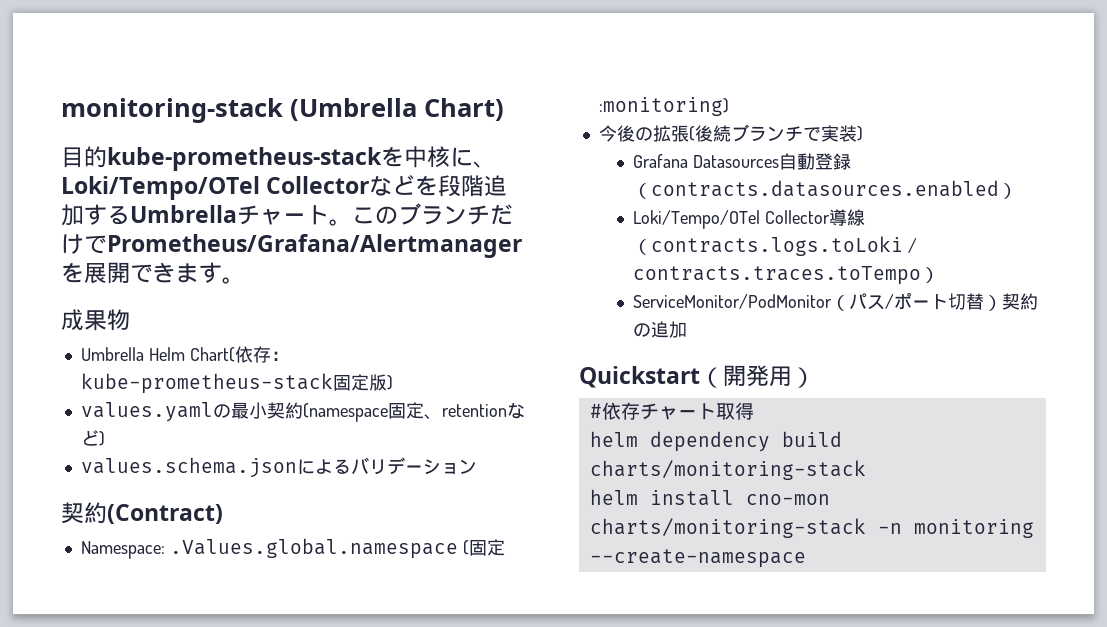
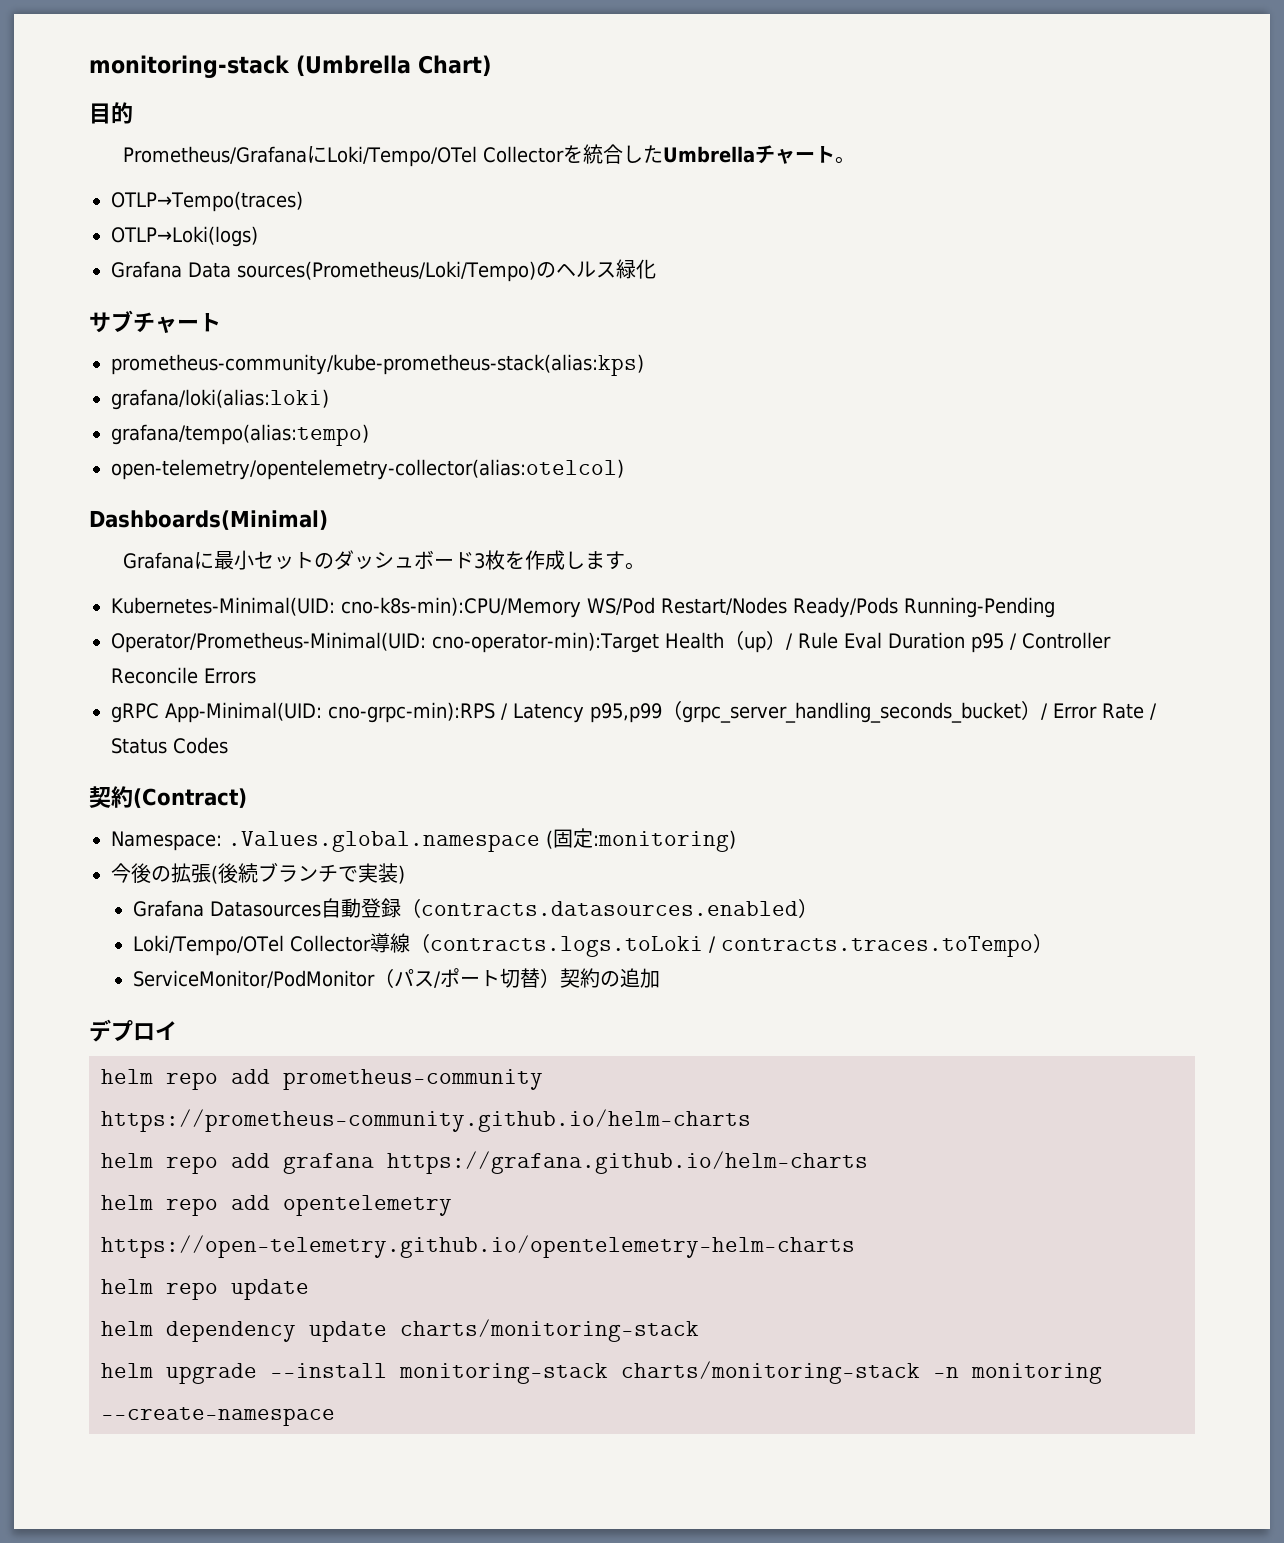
- 目的kube-prometheus-stackを中核に、Loki/Tempo/OTel Collectorなどを段階追加するUmbrellaチャート。このブランチだけでPrometheus/Grafana/Alertmanagerを展開できます。
- 成果物
- Umbrella Helm Chart(依存：kube-prometheus-stack固定版)
- values.yamlの最小契約(namespace固定、retentionなど)
- values.schema.jsonによるバリデーション
+ 目的
+ Prometheus/GrafanaにLoki/Tempo/OTel Collectorを統合したUmbrellaチャート。
+ OTLP→Tempo(traces)
+ OTLP→Loki(logs)
+ Grafana Data sources(Prometheus/Loki/Tempo)のヘルス緑化
+ サブチャート
+ prometheus-community/kube-prometheus-stack(alias:kps)
+ grafana/loki(alias:loki)
+ grafana/tempo(alias:tempo)
+ open-telemetry/opentelemetry-collector(alias:otelcol)
+ Dashboards(Minimal)
+ Grafanaに最小セットのダッシュボード3枚を作成します。
+ Kubernetes-Minimal(UID: cno-k8s-min):CPU/Memory WS/Pod Restart/Nodes Ready/Pods Running-Pending
+ Operator/Prometheus-Minimal(UID: cno-operator-min):Target Health（up）/ Rule Eval Duration p95 / Controller Reconcile Errors
+ gRPC App-Minimal(UID: cno-grpc-min):RPS / Latency p95,p99（grpc_server_handling_seconds_bucket）/ Error Rate / Status Codes
- Quickstart（開発用）
- #依存チャート取得
+ デプロイ
+ helm repo add prometheus-community https://prometheus-community.github.io/helm-charts
+ helm repo add grafana https://grafana.github.io/helm-charts
+ helm repo add opentelemetry https://open-telemetry.github.io/opentelemetry-helm-charts
+ helm repo update
- helm dependency build charts/monitoring-stack
+ helm dependency update charts/monitoring-stack
- helm install cno-mon charts/monitoring-stack -n monitoring --create-namespace
+ helm upgrade --install monitoring-stack charts/monitoring-stack -n monitoring --create-namespace

